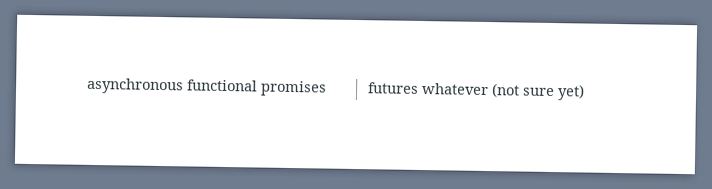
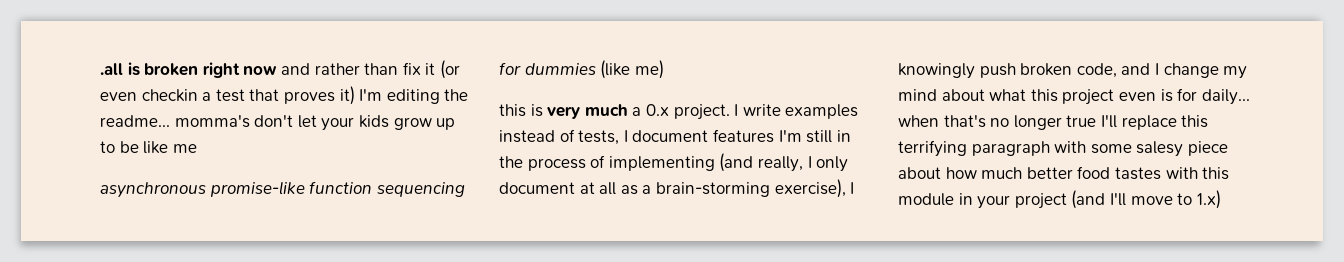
- asynchronous functional promises futures whatever (not sure yet)
+ .all is broken right now and rather than fix it (or even checkin a test that proves it) I'm editing the readme... momma's don't let your kids grow up to be like me
+ asynchronous promise-like function sequencing for dummies (like me)
+ this is very much a 0.x project. I write examples instead of tests, I document features I'm still in the process of implementing (and really, I only document at all as a brain-storming exercise), I knowingly push broken code, and I change my mind about what this project even is for daily... when that's no longer true I'll replace this terrifying paragraph with some salesy piece about how much better food tastes with this module in your project (and I'll move to 1.x)

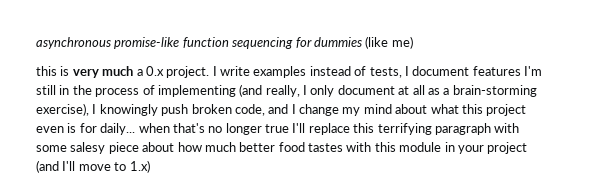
- .all is broken right now and rather than fix it (or even checkin a test that proves it) I'm editing the readme... momma's don't let your kids grow up to be like me

